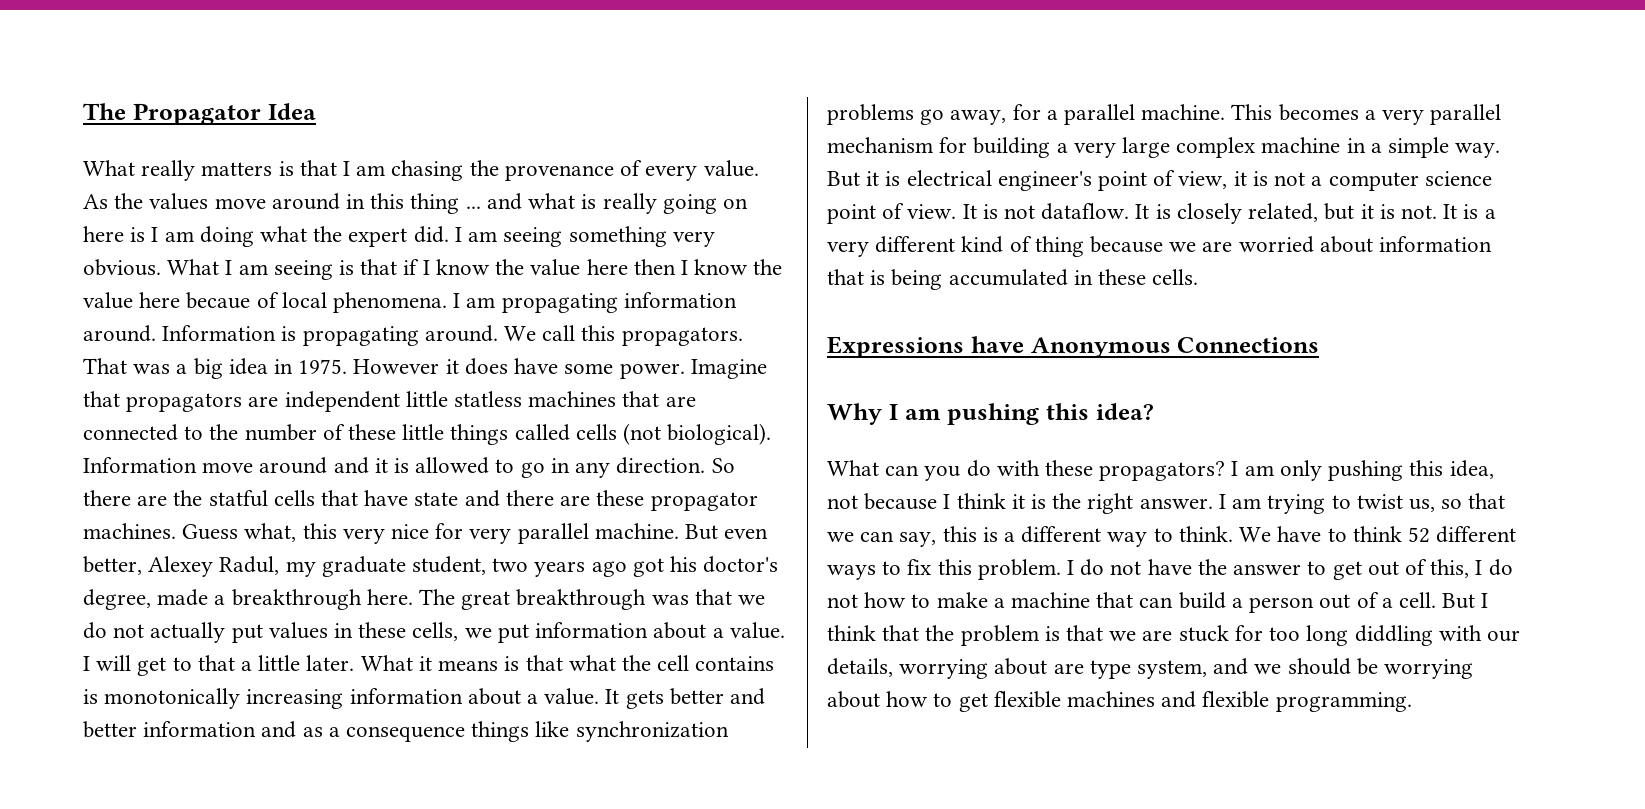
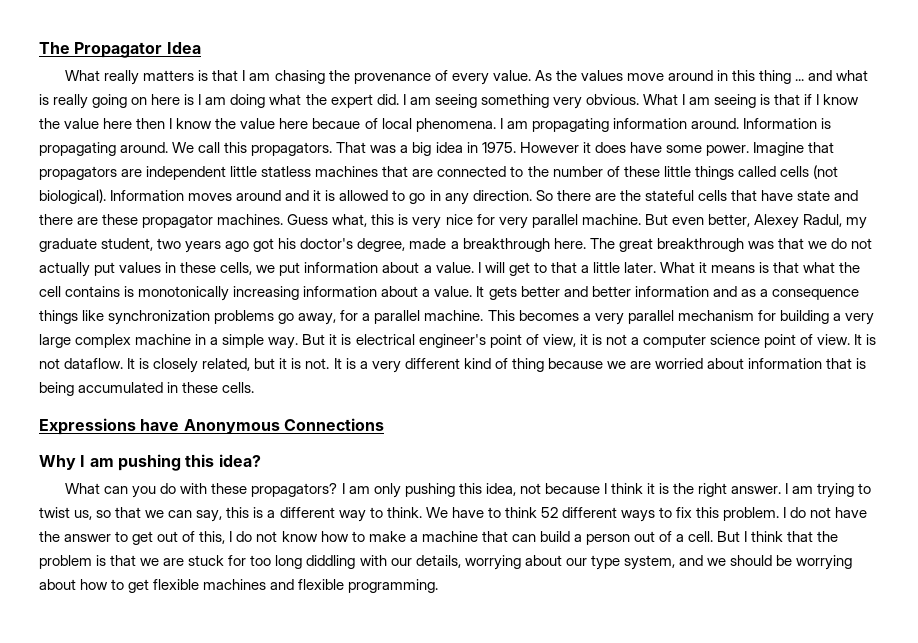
- Information move around and it is allowed to go in any direction.
+ Information moves around and it is allowed to go in any direction.
- So there are the statful cells that have state and there are these propagator machines.
+ So there are the stateful cells that have state and there are these propagator machines.
- Guess what, this very nice for very parallel machine.
+ Guess what, this is very nice for very parallel machine.
- I do not have the answer to get out of this, I do not how to make a machine that can build a person out of a cell.
+ I do not have the answer to get out of this, I do not know how to make a machine that can build a person out of a cell.
- But I think that the problem is that we are stuck for too long diddling with our details, worrying about are type system, and we should be worrying about how to get flexible machines and flexible programming.
+ But I think that the problem is that we are stuck for too long diddling with our details, worrying about our type system, and we should be worrying about how to get flexible machines and flexible programming.

